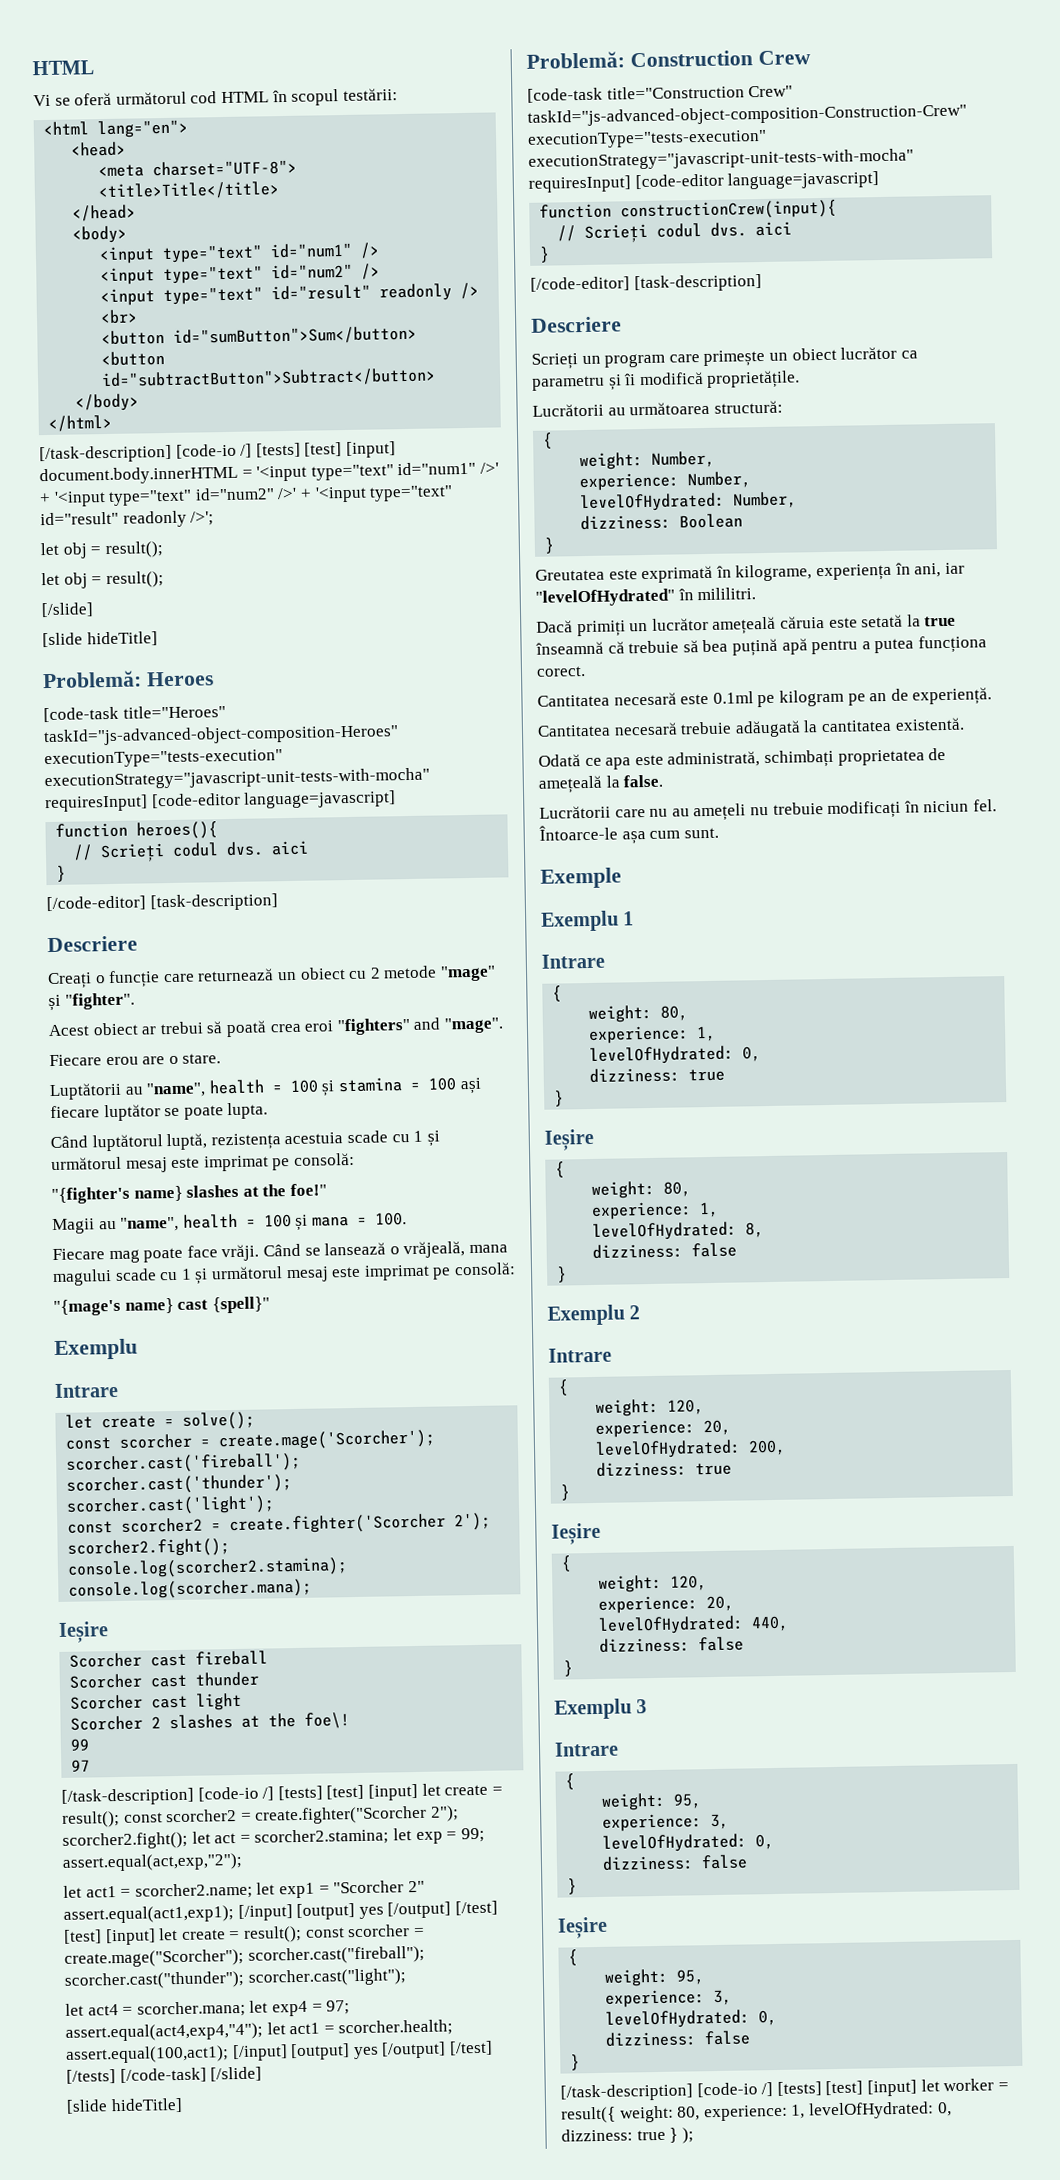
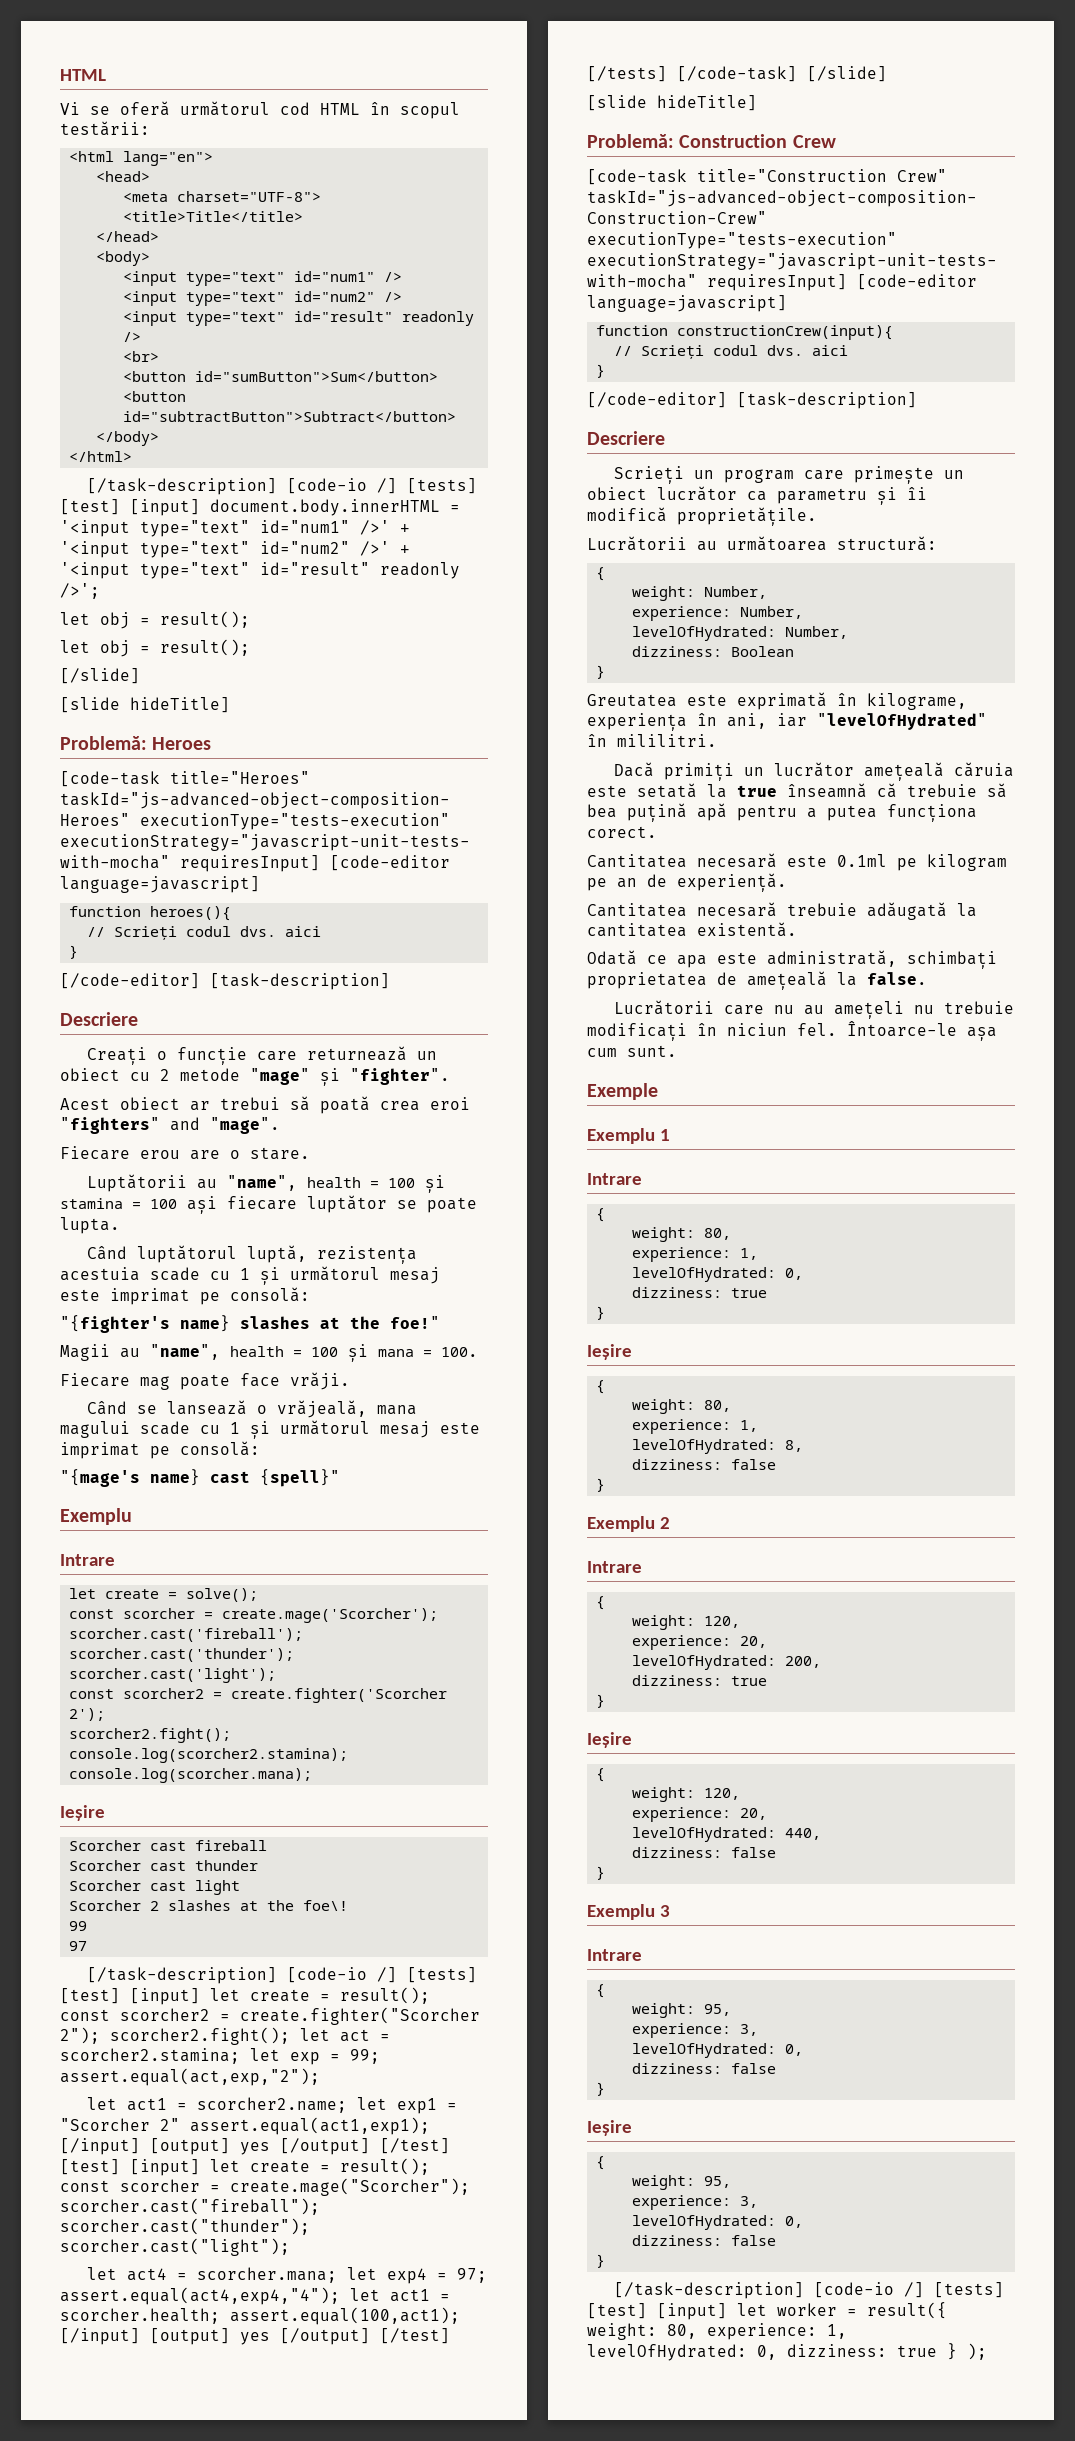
- Fiecare mag poate face vrăji. Când se lansează o vrăjeală, mana magului scade cu 1 și următorul mesaj este imprimat pe consolă:
+ Fiecare mag poate face vrăji.
+ Când se lansează o vrăjeală, mana magului scade cu 1 și următorul mesaj este imprimat pe consolă:

